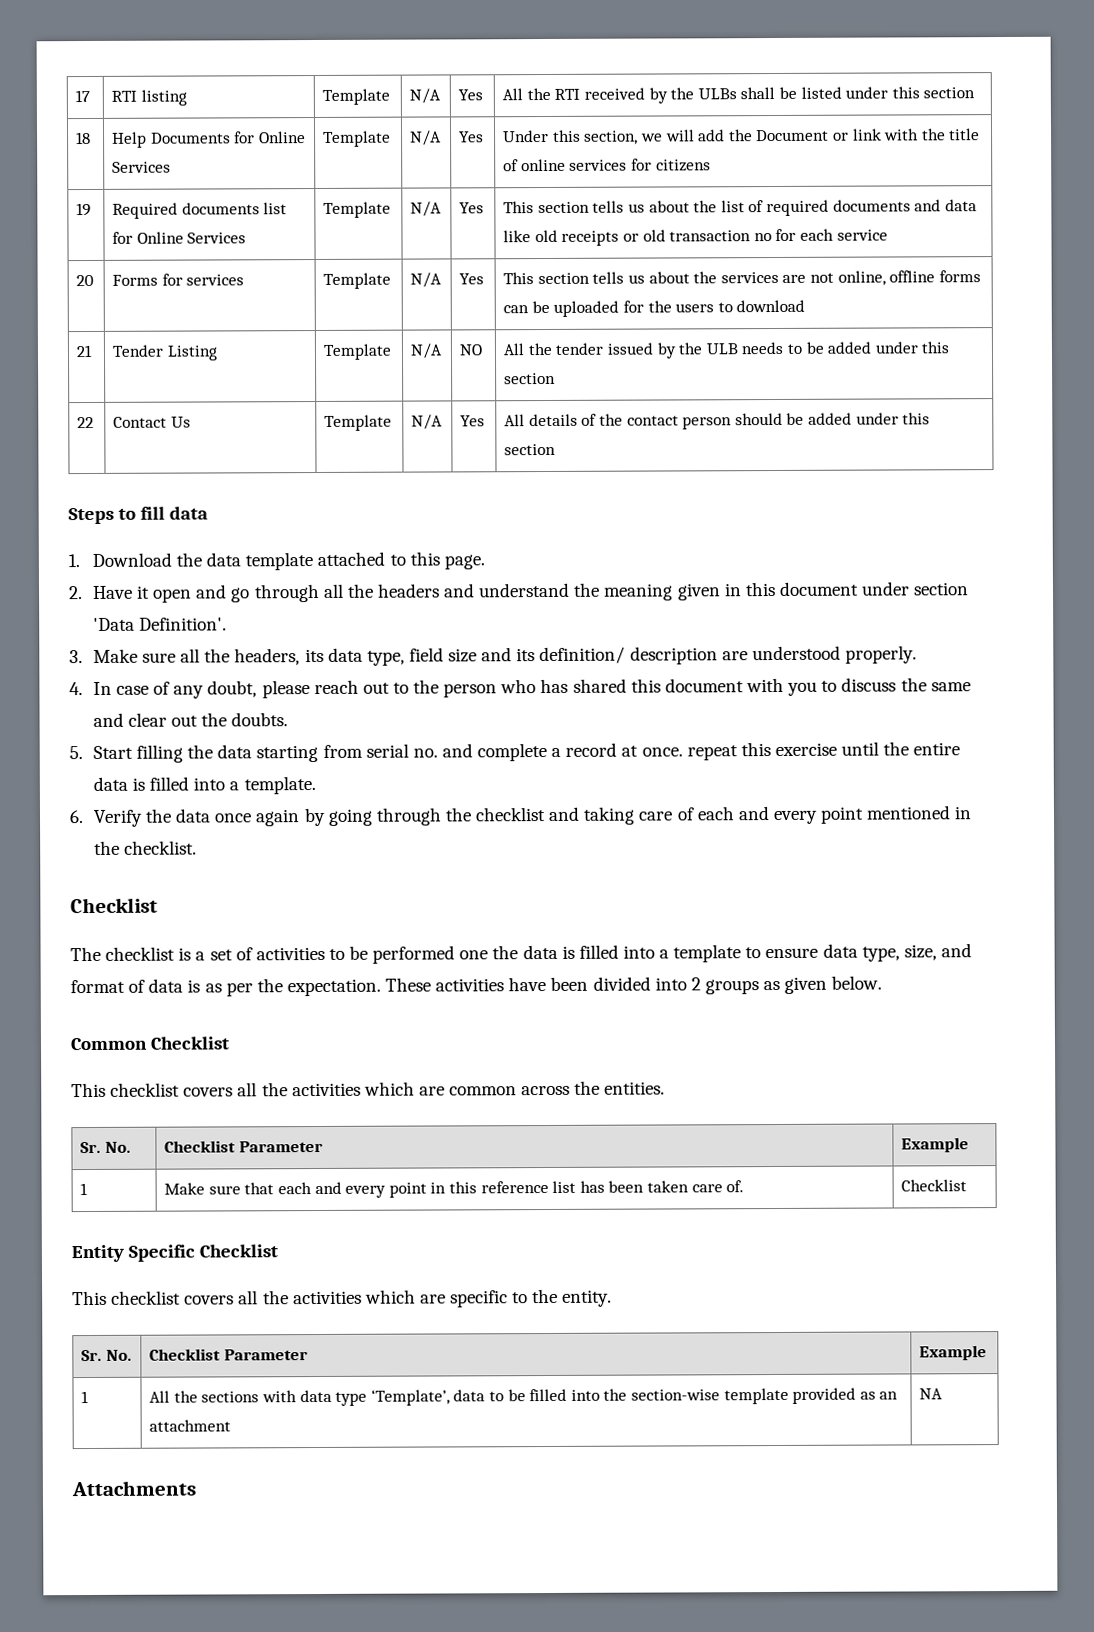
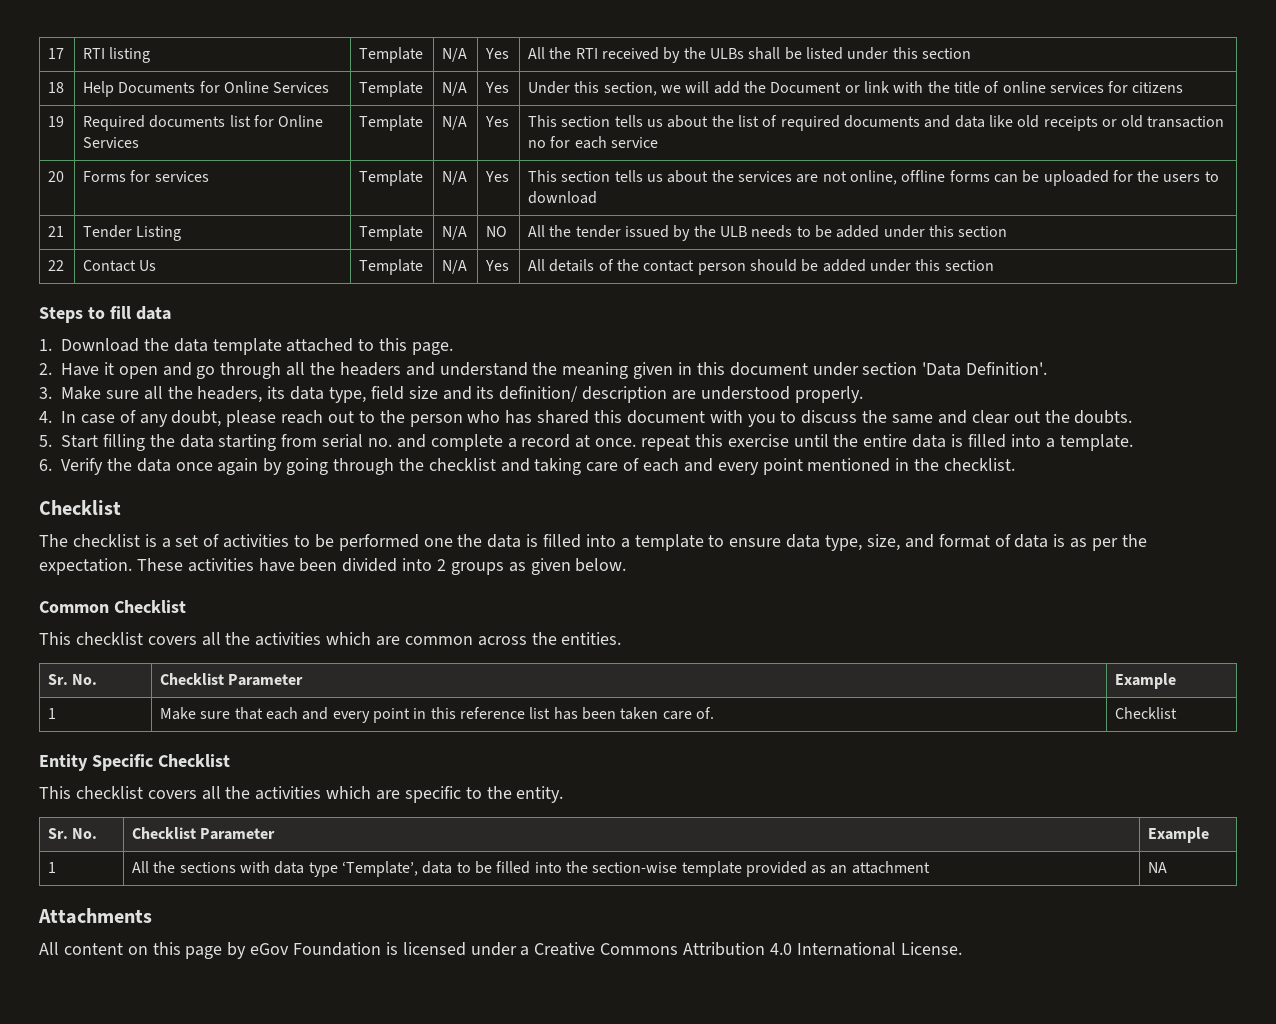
+ All content on this page by eGov Foundation is licensed under a Creative Commons Attribution 4.0 International License.

